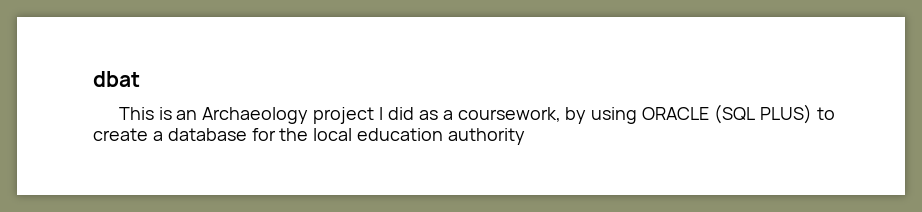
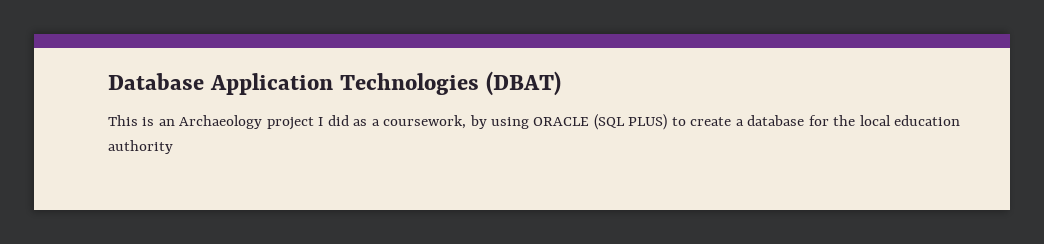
- dbat
+ Database Application Technologies (DBAT)

